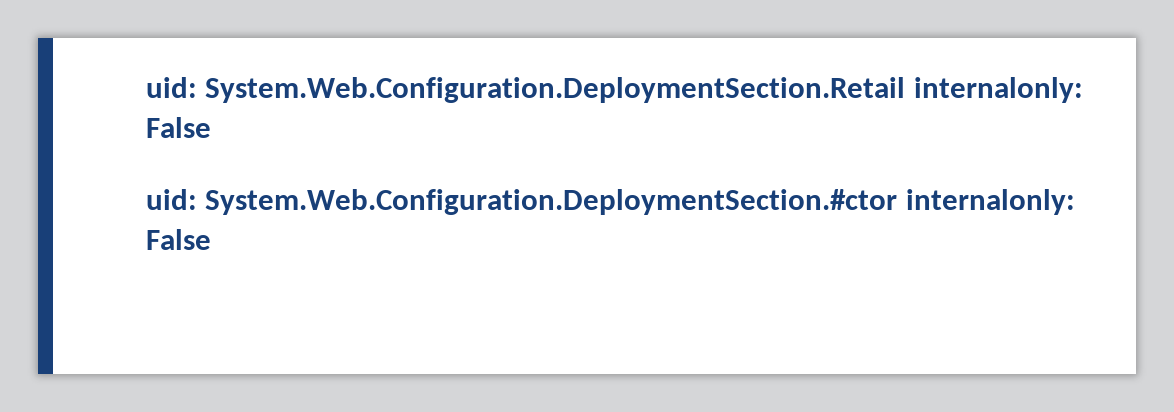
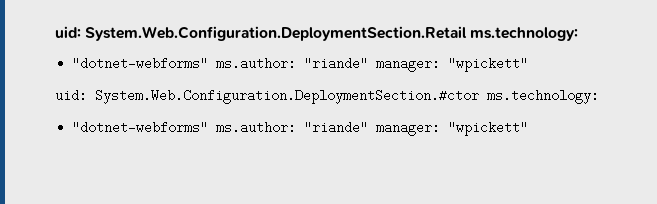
- uid: System.Web.Configuration.DeploymentSection.Retail internalonly: False
- uid: System.Web.Configuration.DeploymentSection.#ctor internalonly: False
+ uid: System.Web.Configuration.DeploymentSection.Retail ms.technology:
+ "dotnet-webforms" ms.author: "riande" manager: "wpickett"
+ uid: System.Web.Configuration.DeploymentSection.#ctor ms.technology:
+ "dotnet-webforms" ms.author: "riande" manager: "wpickett"

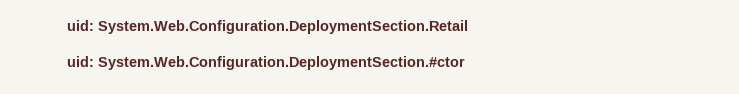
- uid: System.Web.Configuration.DeploymentSection.Retail ms.technology:
- "dotnet-webforms" ms.author: "riande" manager: "wpickett"
- uid: System.Web.Configuration.DeploymentSection.#ctor ms.technology:
- "dotnet-webforms" ms.author: "riande" manager: "wpickett"
+ uid: System.Web.Configuration.DeploymentSection.Retail
+ uid: System.Web.Configuration.DeploymentSection.#ctor

